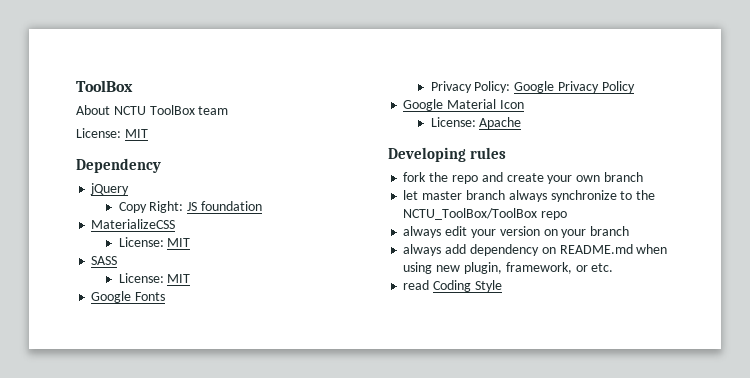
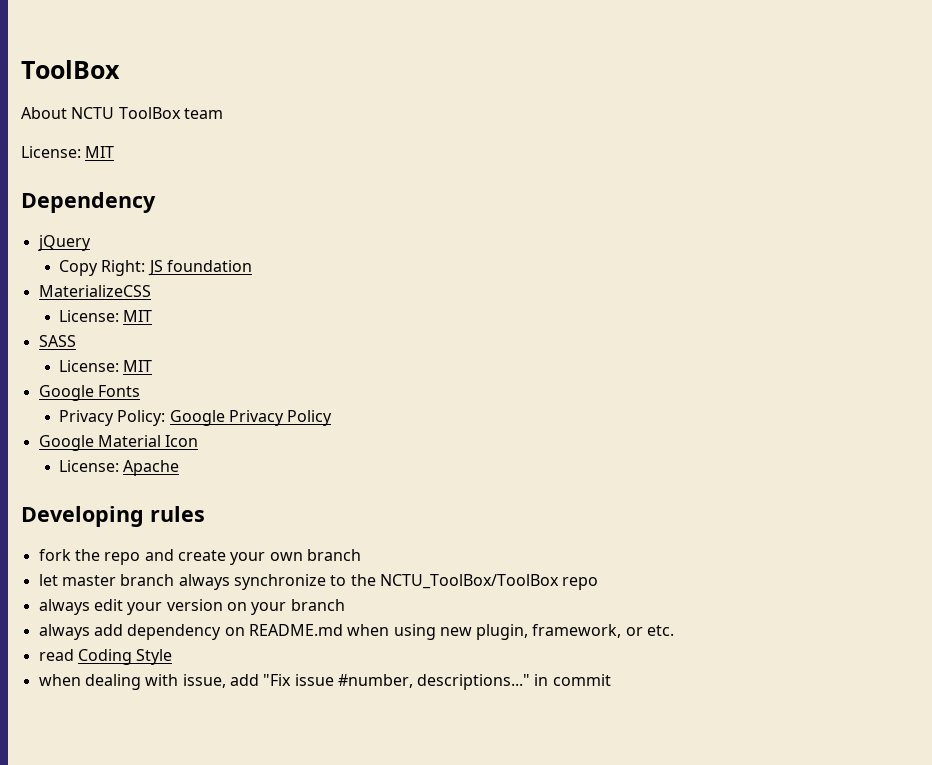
+ when dealing with issue, add "Fix issue #number, descriptions..." in commit

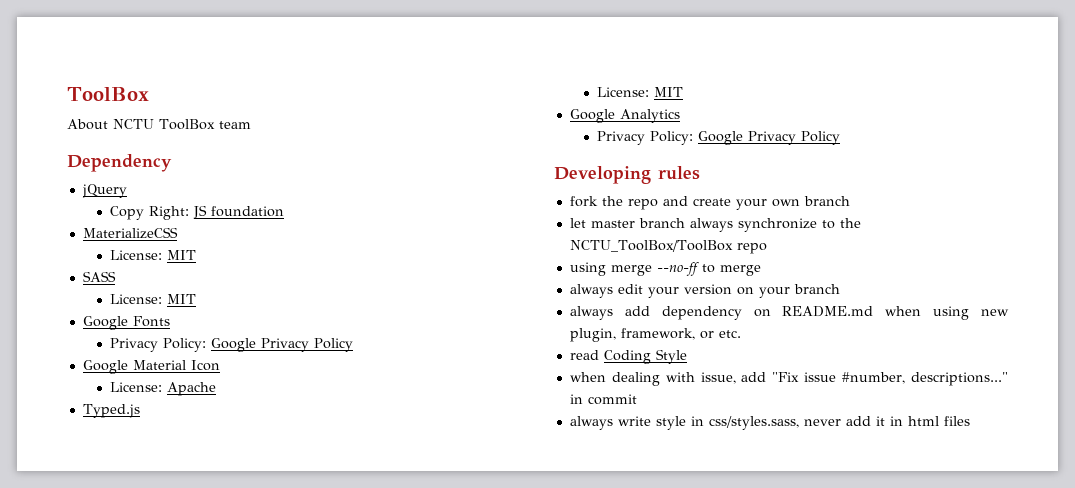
  About NCTU ToolBox team
- License: MIT
+ Typed.js
+ License: MIT
+ Google Analytics
+ Privacy Policy: Google Privacy Policy
+ using merge --no-ff to merge
+ always write style in css/styles.sass, never add it in html files

